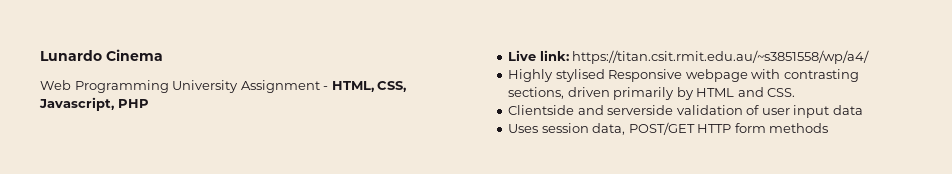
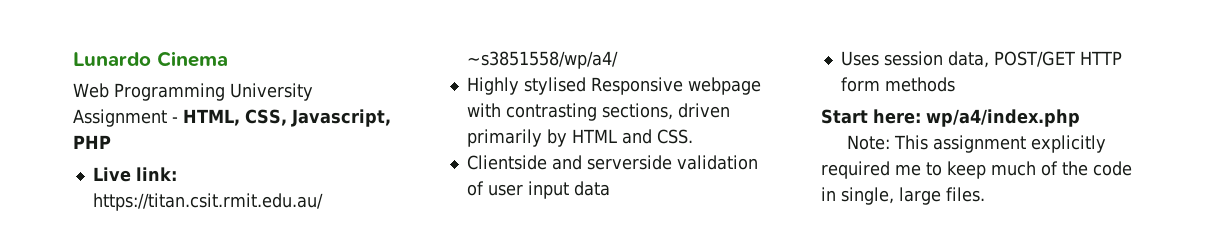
+ Start here: wp/a4/index.php
+ Note: This assignment explicitly required me to keep much of the code in single, large files.

